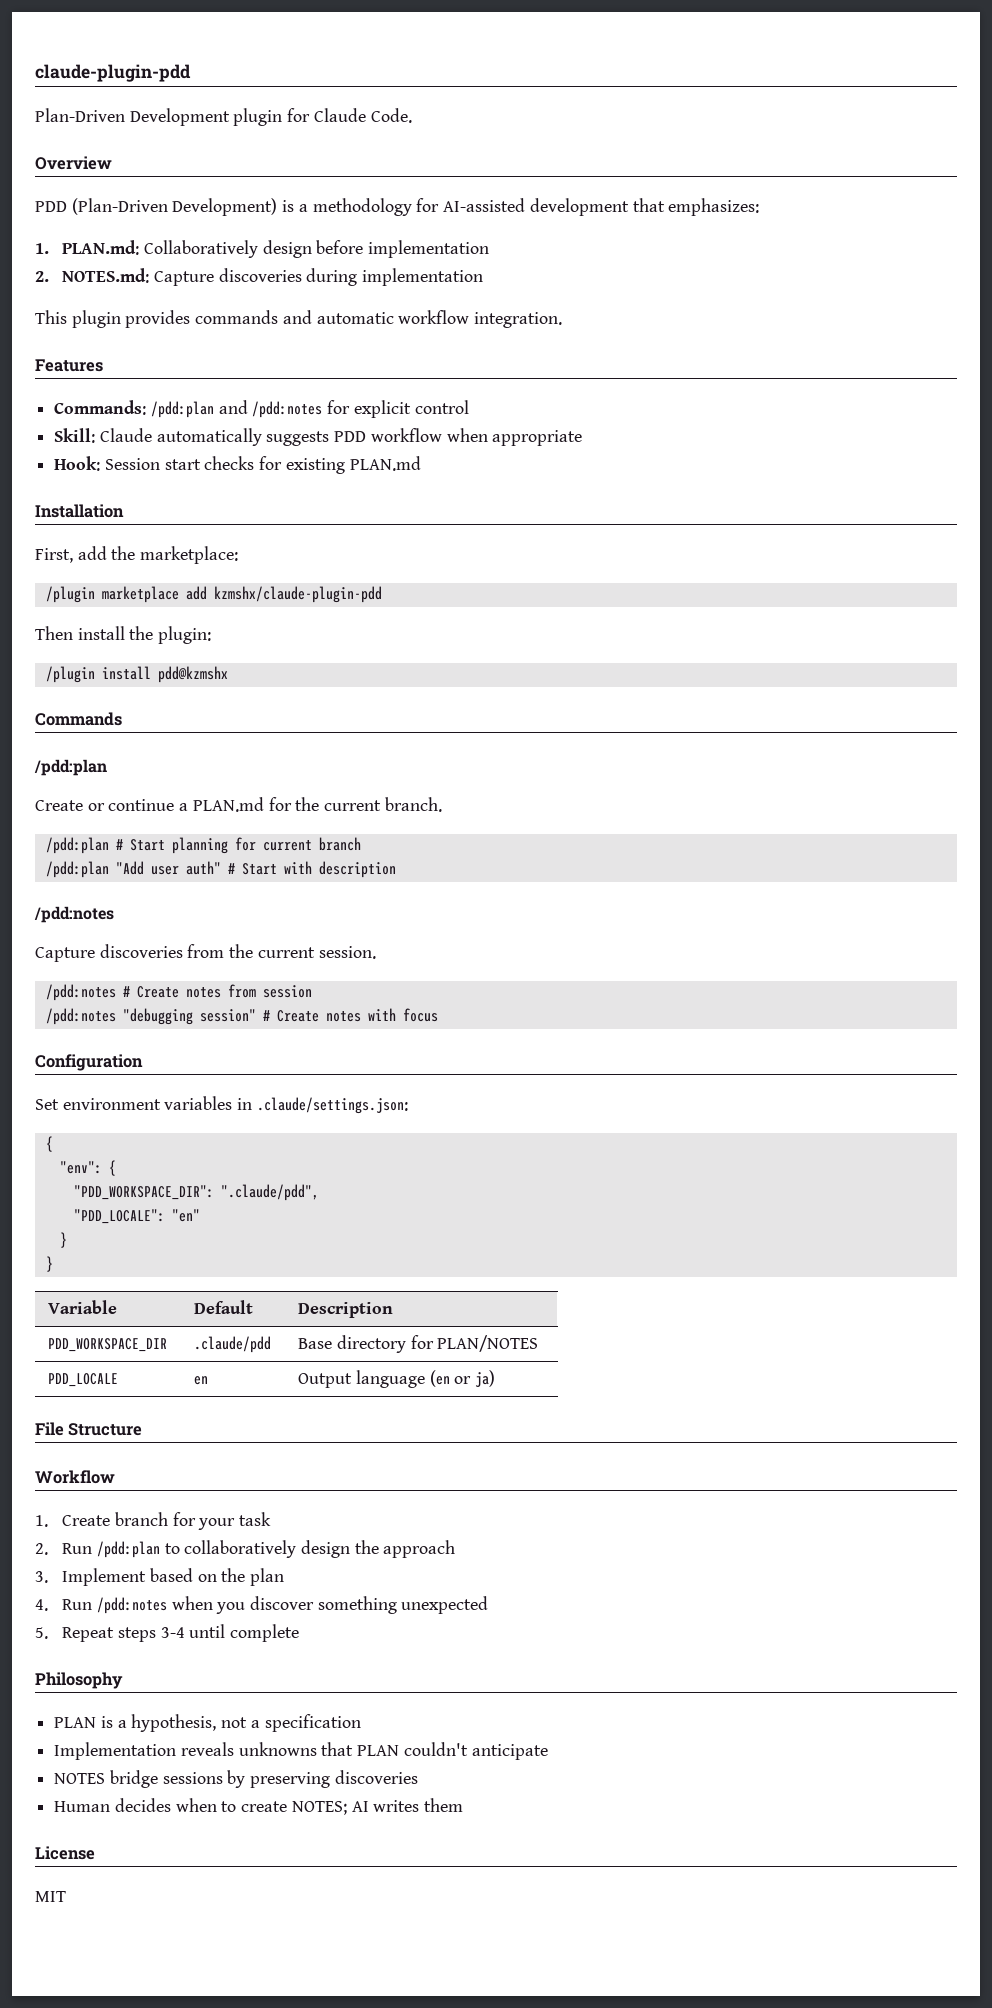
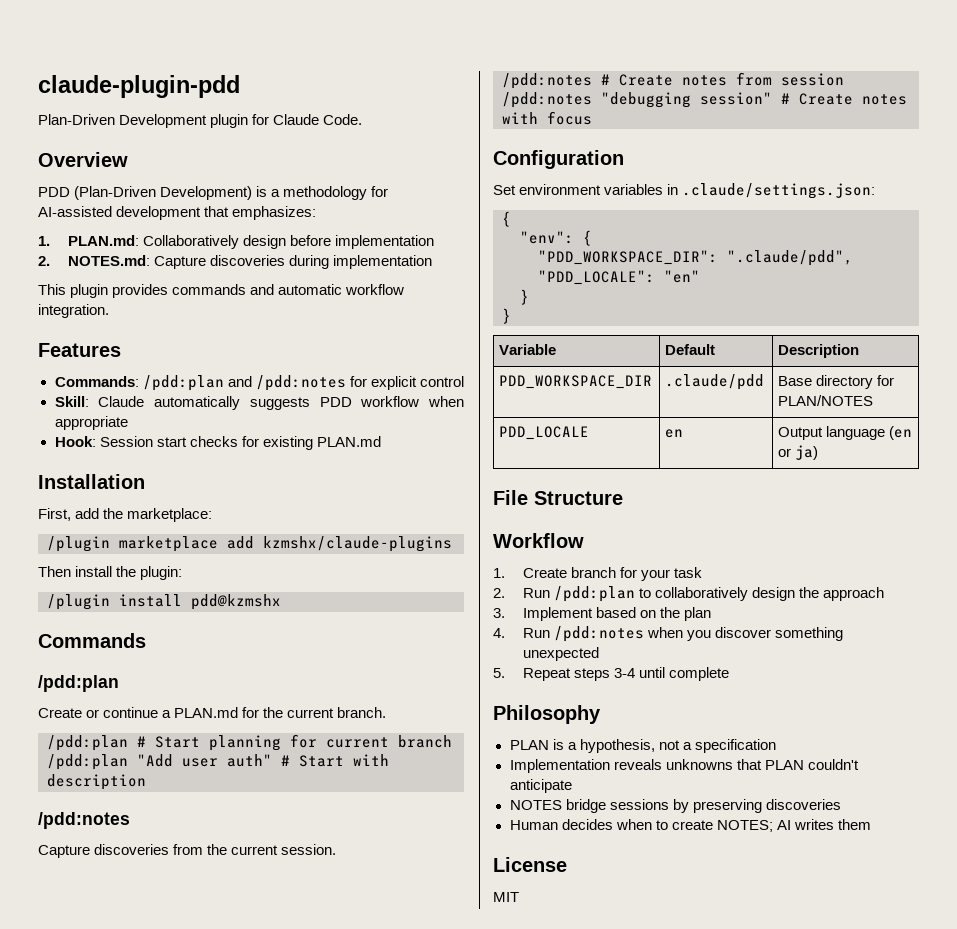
- /plugin marketplace add kzmshx/claude-plugin-pdd
+ /plugin marketplace add kzmshx/claude-plugins

